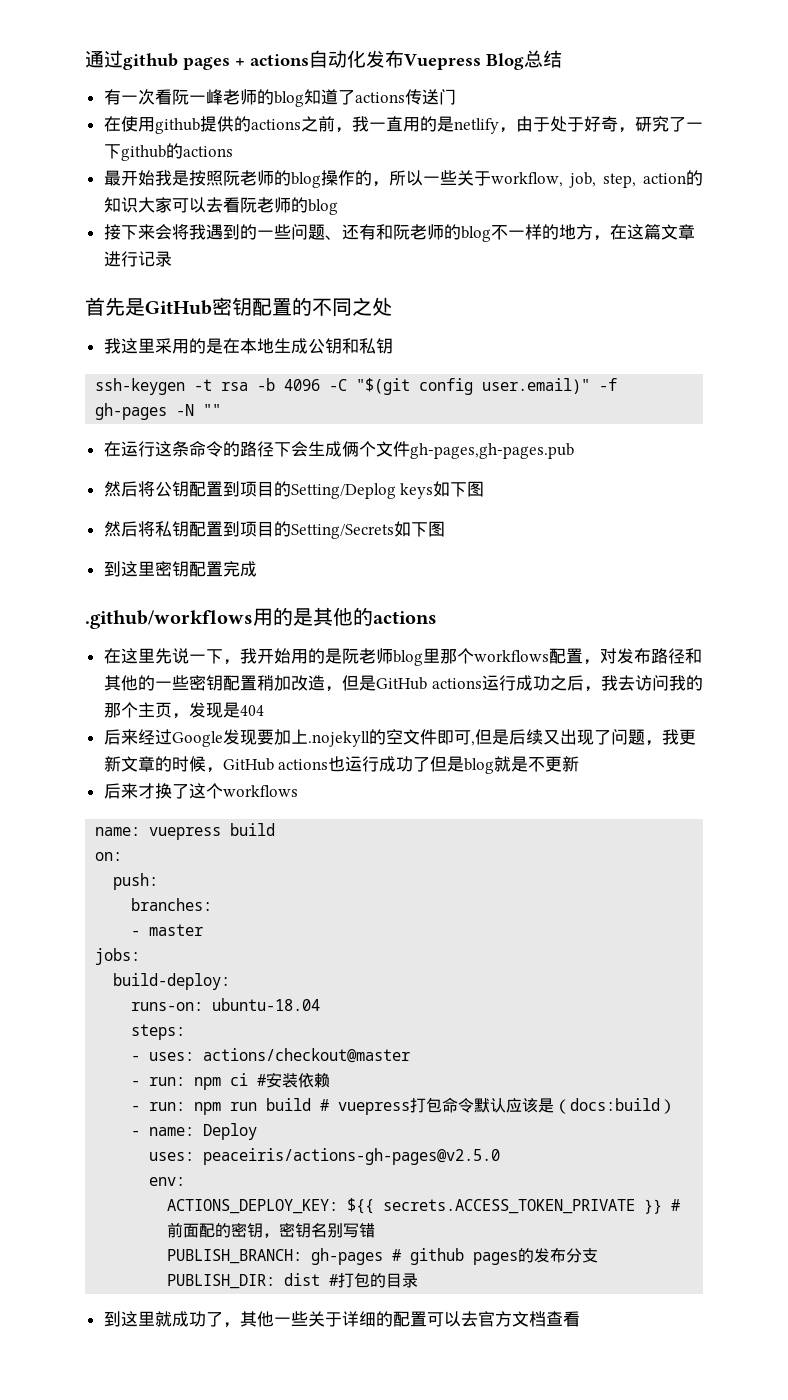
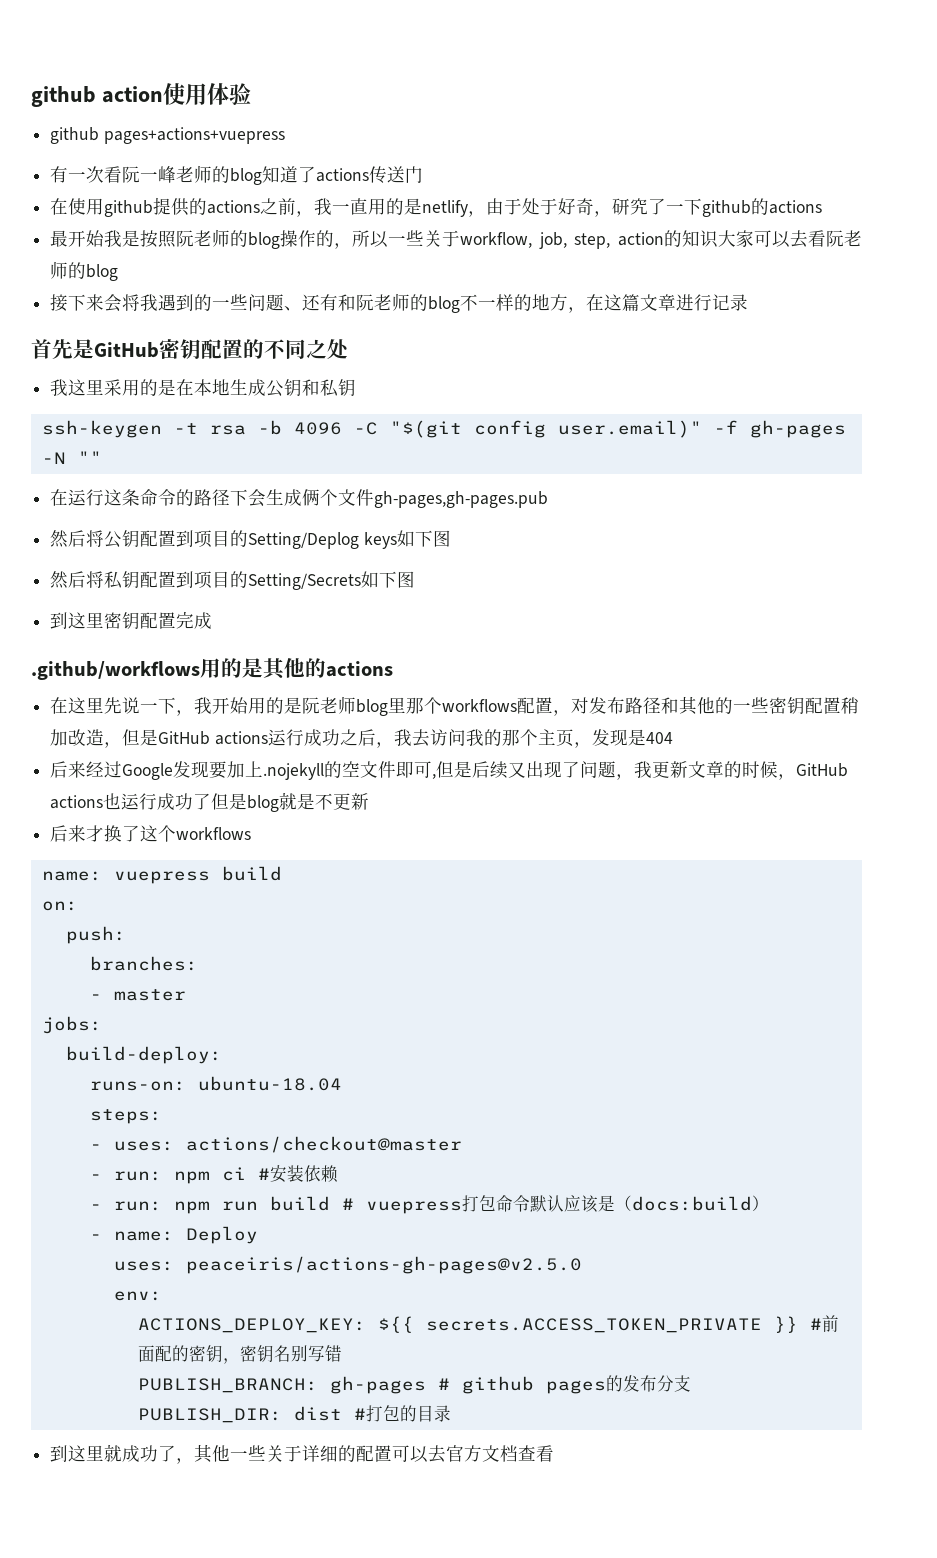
- 通过github pages + actions自动化发布Vuepress Blog总结
+ github action使用体验
+ github pages+actions+vuepress

